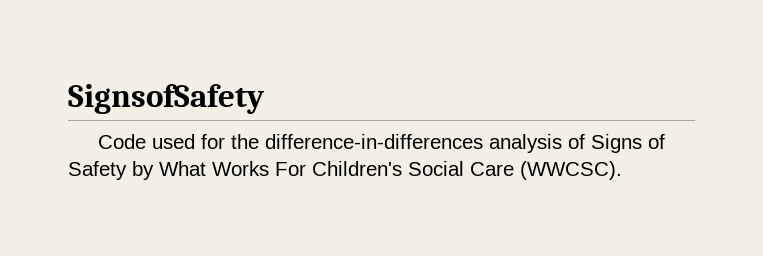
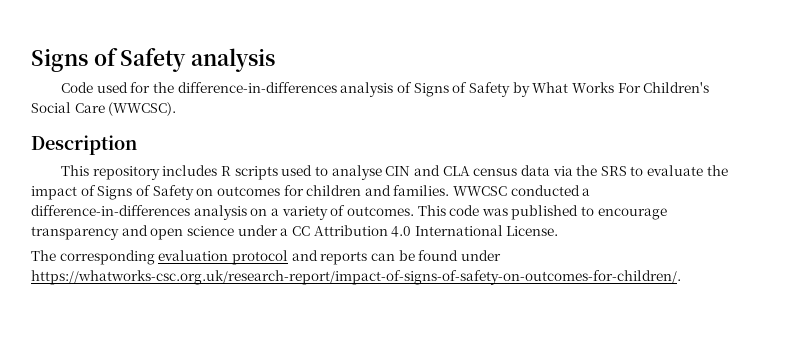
- SignsofSafety
+ Signs of Safety analysis
+ Description
+ This repository includes R scripts used to analyse CIN and CLA census data via the SRS to evaluate the impact of Signs of Safety on outcomes for children and families. WWCSC conducted a difference-in-differences analysis on a variety of outcomes. This code was published to encourage transparency and open science under a CC Attribution 4.0 International License.
+ The corresponding evaluation protocol and reports can be found under https://whatworks-csc.org.uk/research-report/impact-of-signs-of-safety-on-outcomes-for-children/.

